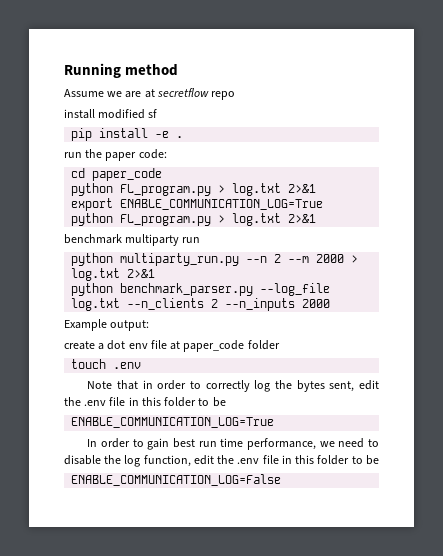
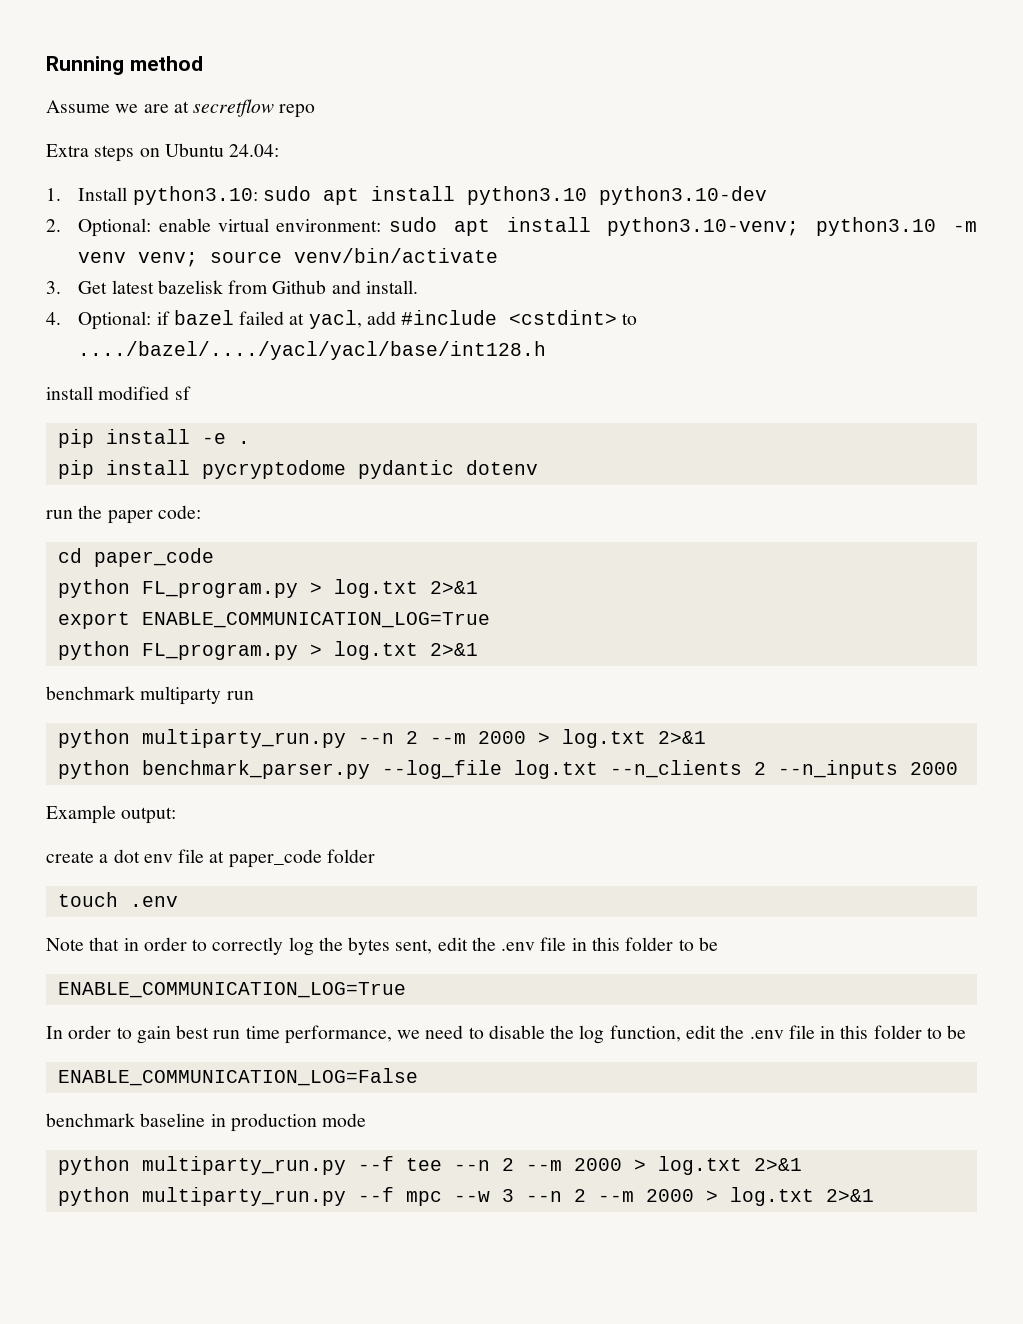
+ Extra steps on Ubuntu 24.04:
+ 1. Install python3.10: sudo apt install python3.10 python3.10-dev
+ 2. Optional: enable virtual environment: sudo apt install python3.10-venv; python3.10 -m venv venv; source venv/bin/activate
+ 3. Get latest bazelisk from Github and install.
+ 4. Optional: if bazel failed at yacl, add #include <cstdint> to ..../bazel/..../yacl/yacl/base/int128.h
+ pip install pycryptodome pydantic dotenv
+ benchmark baseline in production mode
+ python multiparty_run.py --f tee --n 2 --m 2000 > log.txt 2>&1
+ python multiparty_run.py --f mpc --w 3 --n 2 --m 2000 > log.txt 2>&1

